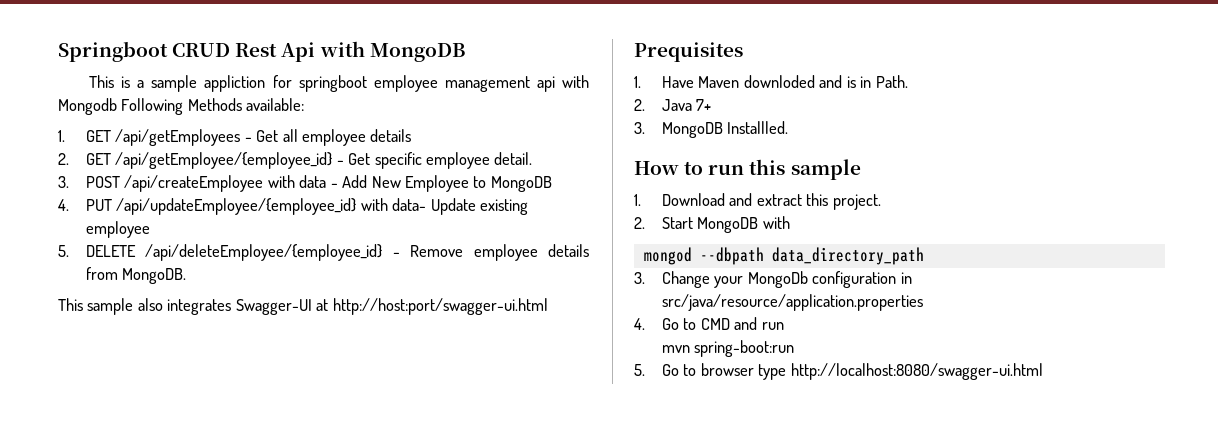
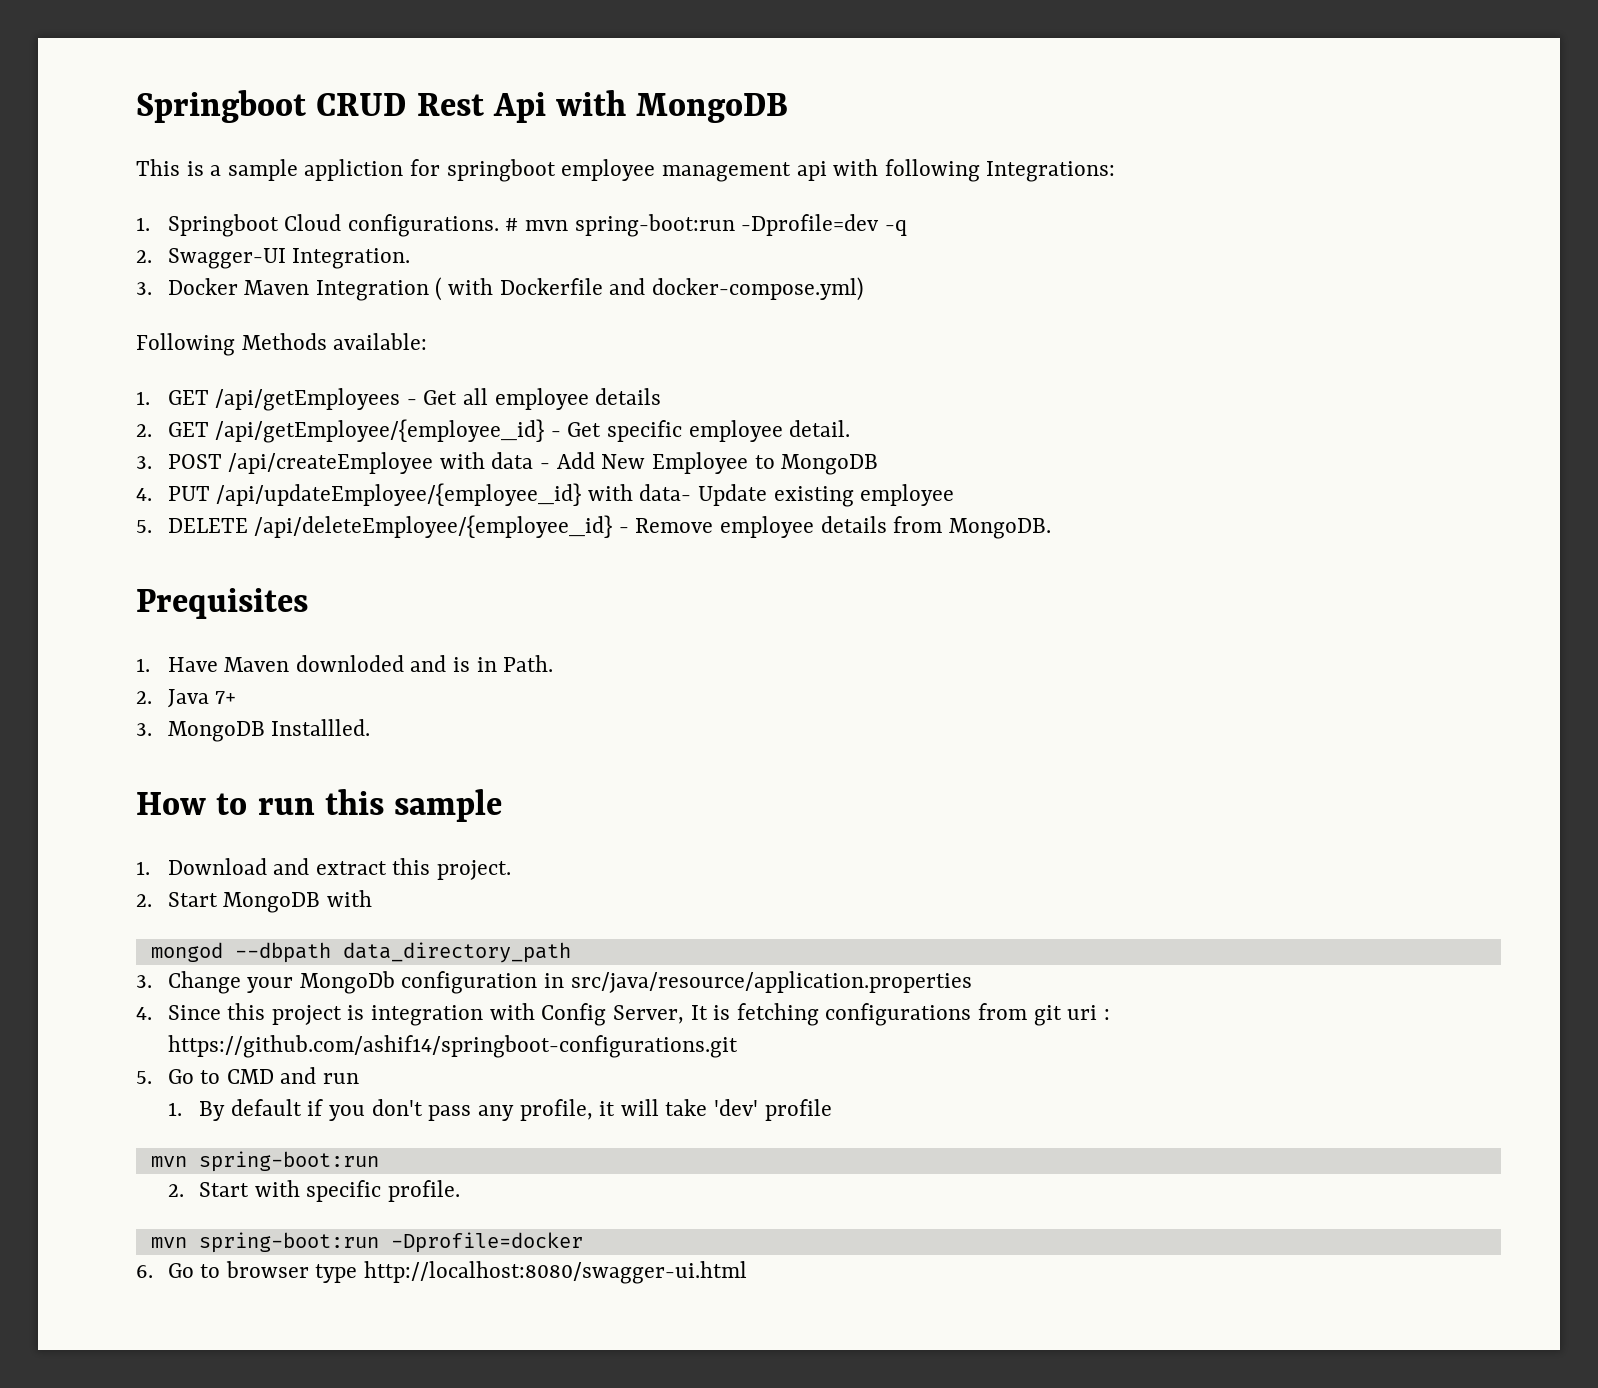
- This is a sample appliction for springboot employee management api with Mongodb Following Methods available:
+ This is a sample appliction for springboot employee management api with following Integrations:
+ 1. Springboot Cloud configurations. # mvn spring-boot:run -Dprofile=dev -q
+ 2. Swagger-UI Integration.
+ 3. Docker Maven Integration ( with Dockerfile and docker-compose.yml)
+ Following Methods available:
- This sample also integrates Swagger-UI at http://host:port/swagger-ui.html
- 4. Go to CMD and run
+ 4. Since this project is integration with Config Server, It is fetching configurations from git uri : https://github.com/ashif14/springboot-configurations.git
+ 5. Go to CMD and run
+ 1. By default if you don't pass any profile, it will take 'dev' profile
  mvn spring-boot:run
- 5. Go to browser type http://localhost:8080/swagger-ui.html
+ 2. Start with specific profile.
+ mvn spring-boot:run -Dprofile=docker
+ 6. Go to browser type http://localhost:8080/swagger-ui.html

